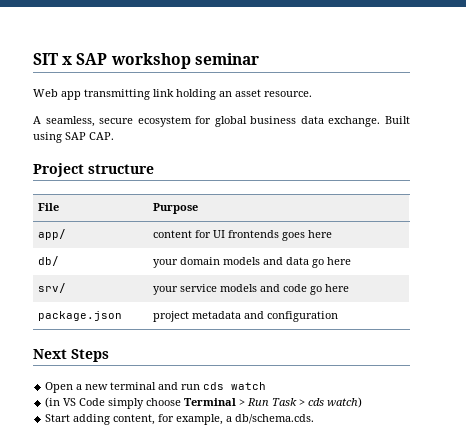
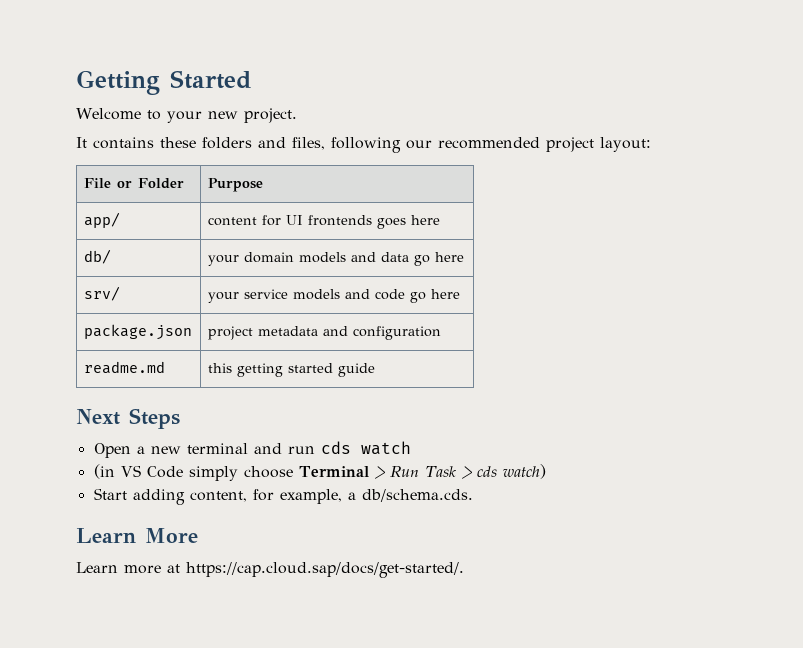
- SIT x SAP workshop seminar
- Web app transmitting link holding an asset resource.
- A seamless, secure ecosystem for global business data exchange. Built using SAP CAP.
- Project structure
+ Getting Started
+ Welcome to your new project.
+ It contains these folders and files, following our recommended project layout:
- File | Purpose
+ File or Folder | Purpose
+ readme.md | this getting started guide
+ Learn More
+ Learn more at https://cap.cloud.sap/docs/get-started/.

